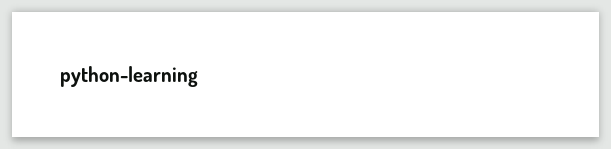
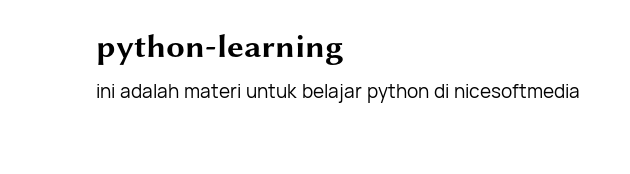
+ ini adalah materi untuk belajar python di nicesoftmedia

